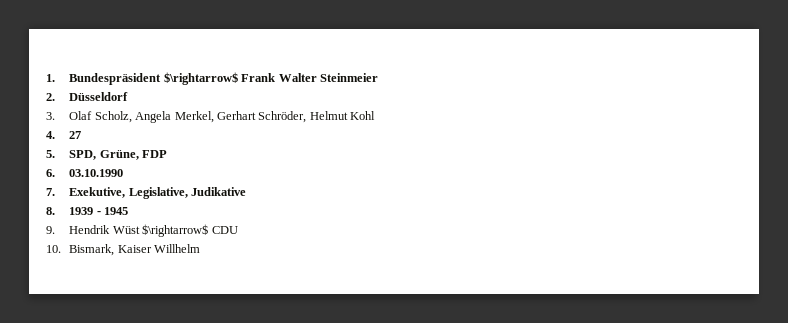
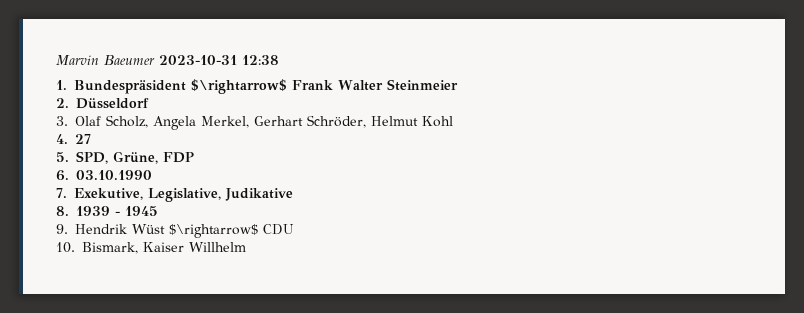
+ Marvin Baeumer 2023-10-31 12:38

